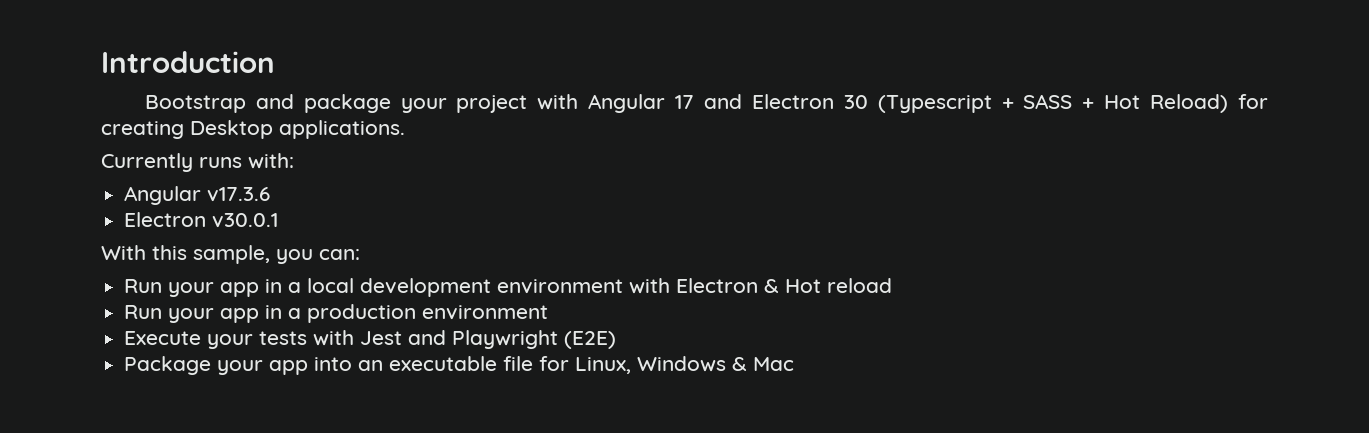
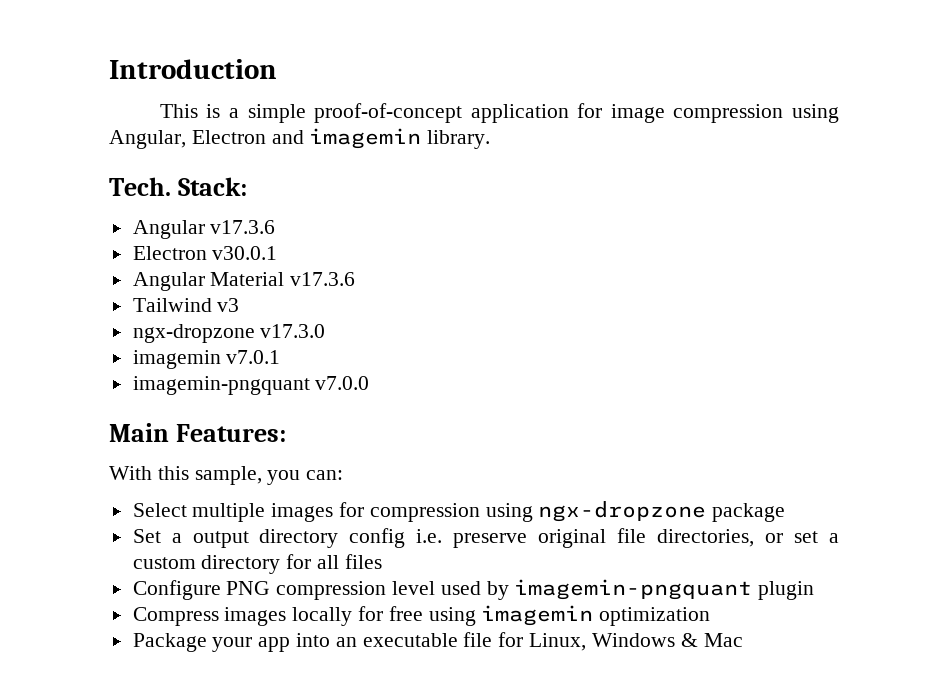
- Bootstrap and package your project with Angular 17 and Electron 30 (Typescript + SASS + Hot Reload) for creating Desktop applications.
- Currently runs with:
+ This is a simple proof-of-concept application for image compression using Angular, Electron and imagemin library.
+ Tech. Stack:
  Angular v17.3.6
  Electron v30.0.1
+ Angular Material v17.3.6
+ Tailwind v3
+ ngx-dropzone v17.3.0
+ imagemin v7.0.1
+ imagemin-pngquant v7.0.0
+ Main Features:
- Run your app in a local development environment with Electron & Hot reload
- Run your app in a production environment
- Execute your tests with Jest and Playwright (E2E)
+ Select multiple images for compression using ngx-dropzone package
+ Set a output directory config i.e. preserve original file directories, or set a custom directory for all files
+ Configure PNG compression level used by imagemin-pngquant plugin
+ Compress images locally for free using imagemin optimization

